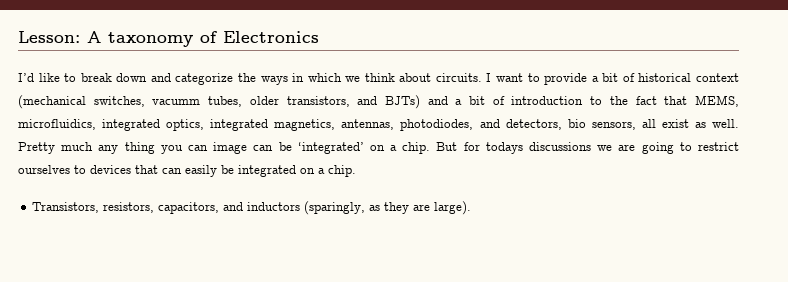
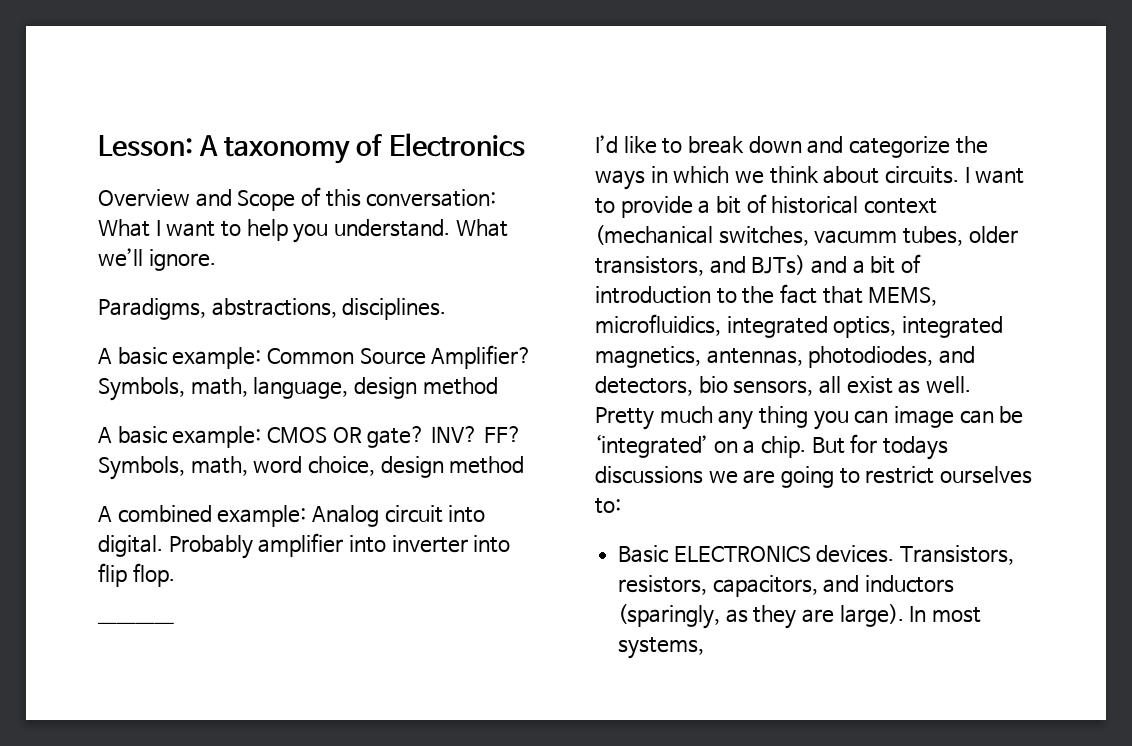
+ Overview and Scope of this conversation: What I want to help you understand. What we’ll ignore.
+ Paradigms, abstractions, disciplines.
+ A basic example: Common Source Amplifier? Symbols, math, language, design method
+ A basic example: CMOS OR gate? INV? FF? Symbols, math, word choice, design method
+ A combined example: Analog circuit into digital. Probably amplifier into inverter into flip flop.
+ ————
- But for todays discussions we are going to restrict ourselves to devices that can easily be integrated on a chip.
- Transistors, resistors, capacitors, and inductors (sparingly, as they are large).
+ But for todays discussions we are going to restrict ourselves to:
+ Basic ELECTRONICS devices. Transistors, resistors, capacitors, and inductors (sparingly, as they are large).
+ In most systems,

